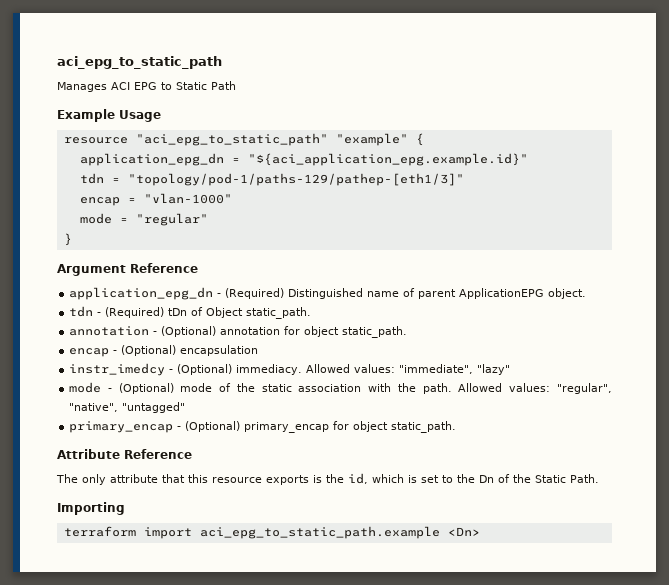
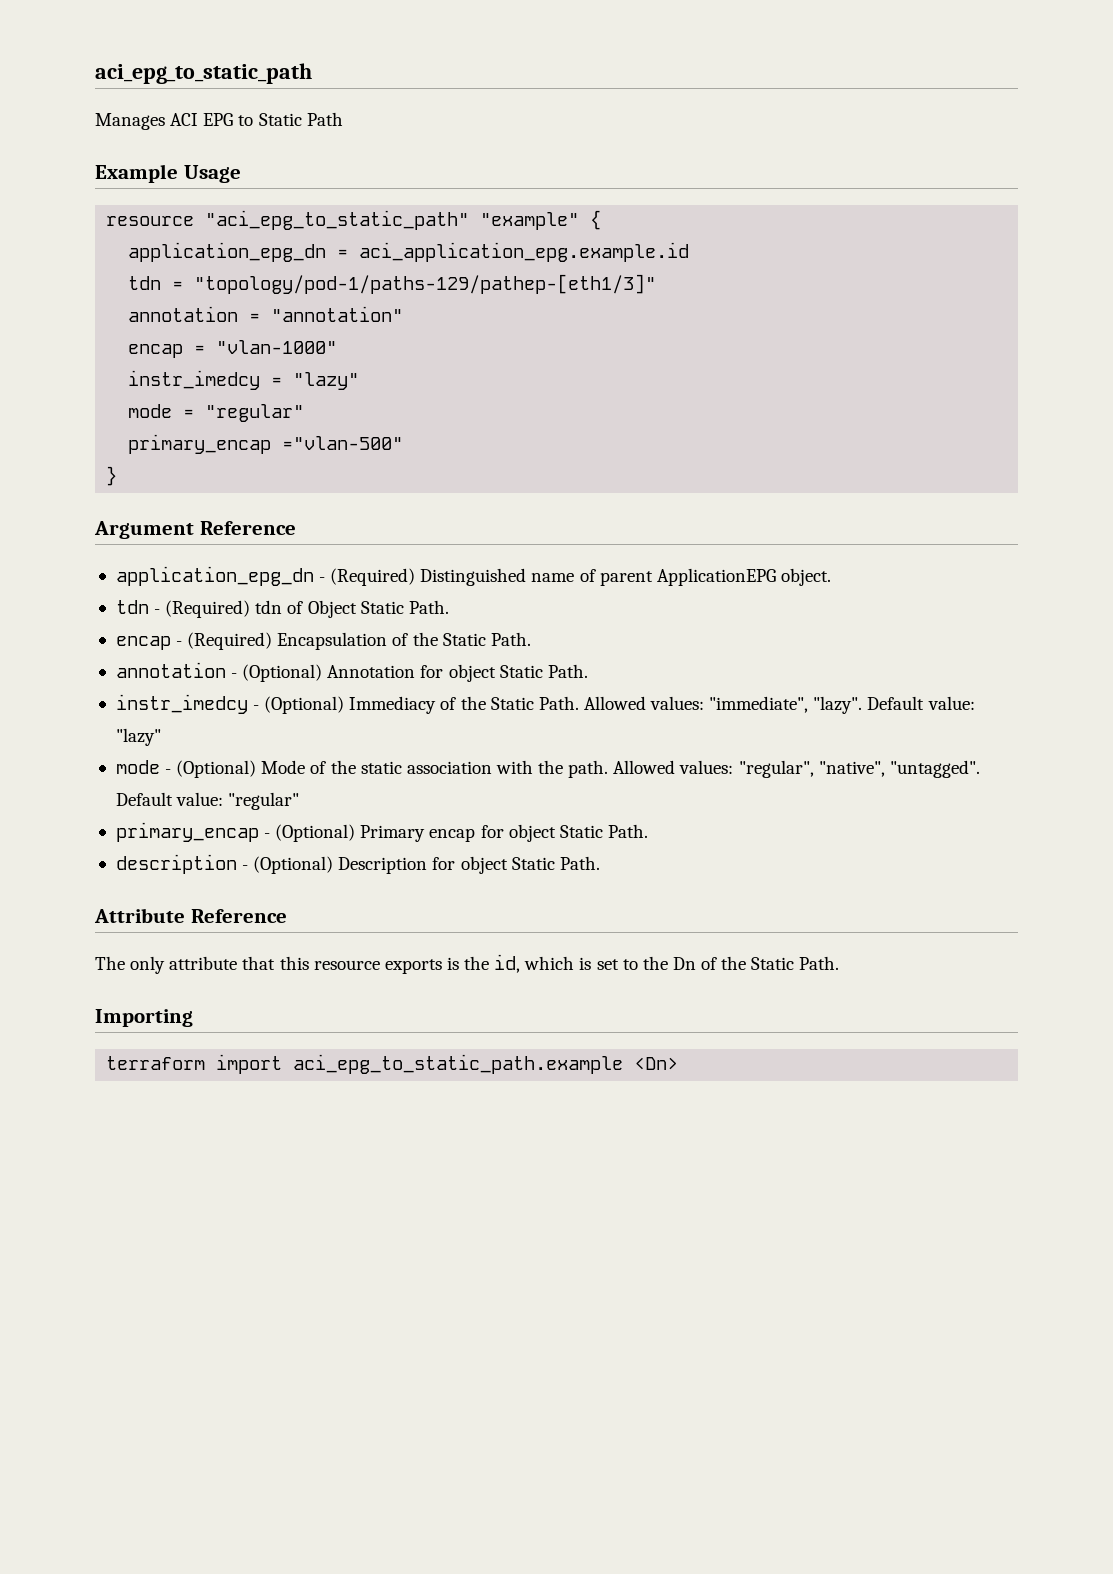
- application_epg_dn = "${aci_application_epg.example.id}"
+ application_epg_dn = aci_application_epg.example.id
+ annotation = "annotation"
+ instr_imedcy = "lazy"
+ primary_encap ="vlan-500"
- tdn - (Required) tDn of Object static_path.
+ tdn - (Required) tdn of Object Static Path.
+ encap - (Required) Encapsulation of the Static Path.
- annotation - (Optional) annotation for object static_path.
- encap - (Optional) encapsulation
- instr_imedcy - (Optional) immediacy. Allowed values: "immediate", "lazy"
+ annotation - (Optional) Annotation for object Static Path.
+ instr_imedcy - (Optional) Immediacy of the Static Path. Allowed values: "immediate", "lazy". Default value: "lazy"
- mode - (Optional) mode of the static association with the path.
+ mode - (Optional) Mode of the static association with the path.
- Allowed values: "regular", "native", "untagged"
+ Allowed values: "regular", "native", "untagged". Default value: "regular"
- primary_encap - (Optional) primary_encap for object static_path.
+ primary_encap - (Optional) Primary encap for object Static Path.
+ description - (Optional) Description for object Static Path.

